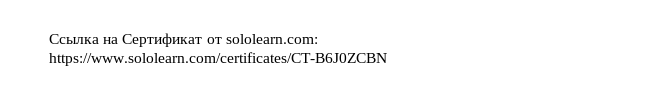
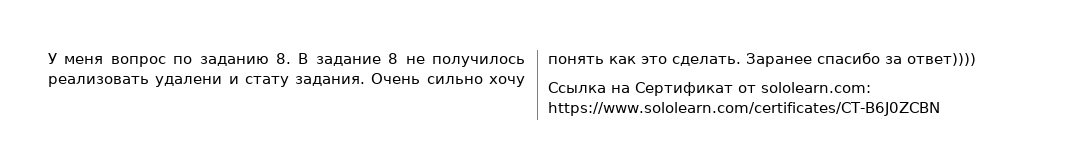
+ У меня вопрос по заданию 8. В задание 8 не получилось реализовать удалени и стату задания. Очень сильно хочу понять как это сделать. Заранее спасибо за ответ))))

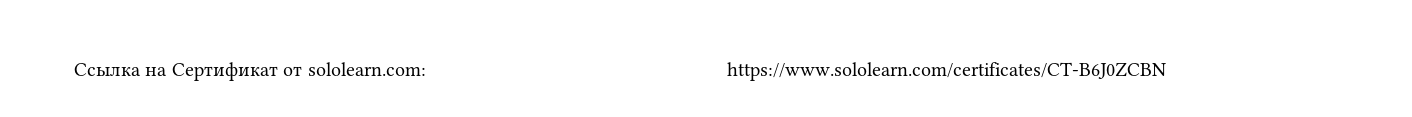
- У меня вопрос по заданию 8. В задание 8 не получилось реализовать удалени и стату задания. Очень сильно хочу понять как это сделать. Заранее спасибо за ответ))))

